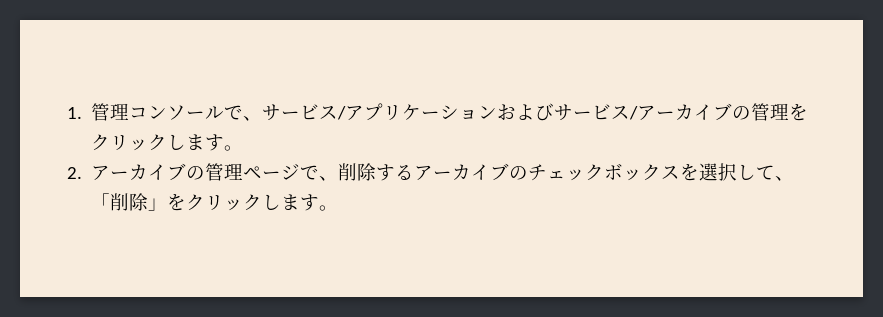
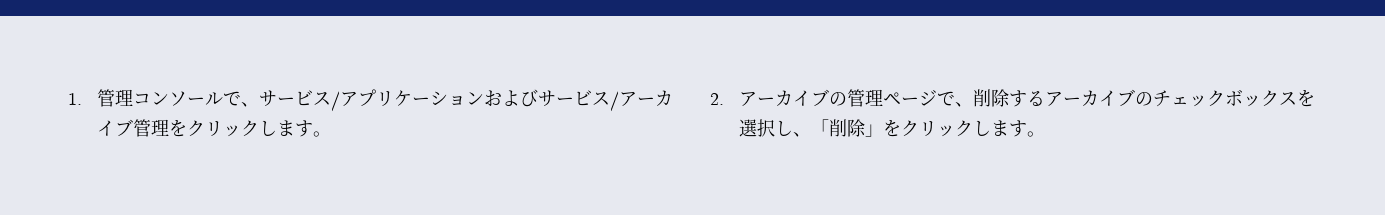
- 1.管理コンソールで、サービス/アプリケーションおよびサービス/アーカイブの管理をクリックします。
+ 1.管理コンソールで、サービス/アプリケーションおよびサービス/アーカイブ管理をクリックします。
- 2.アーカイブの管理ページで、削除するアーカイブのチェックボックスを選択して、「削除」をクリックします。
+ 2.アーカイブの管理ページで、削除するアーカイブのチェックボックスを選択し、「削除」をクリックします。

